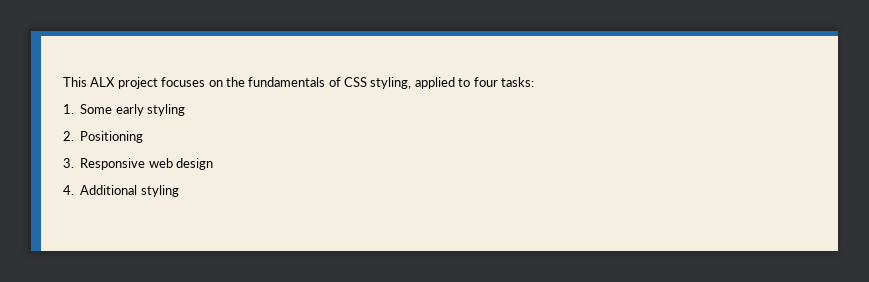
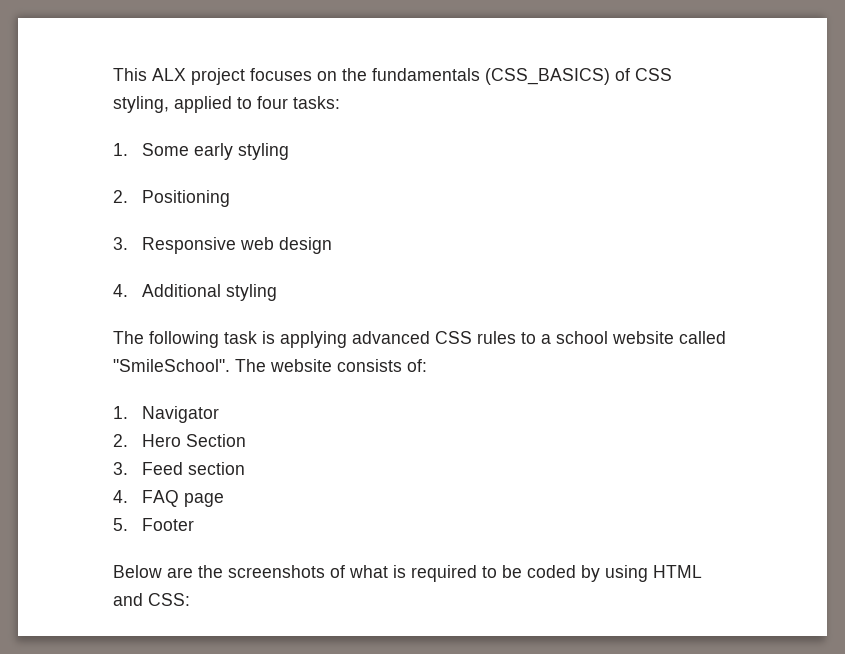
- This ALX project focuses on the fundamentals of CSS styling, applied to four tasks:
+ This ALX project focuses on the fundamentals (CSS_BASICS) of CSS styling, applied to four tasks:
+ The following task is applying advanced CSS rules to a school website called "SmileSchool". The website consists of:
+ 1. Navigator
+ 2. Hero Section
+ 3. Feed section
+ 4. FAQ page
+ 5. Footer
+ Below are the screenshots of what is required to be coded by using HTML and CSS:

